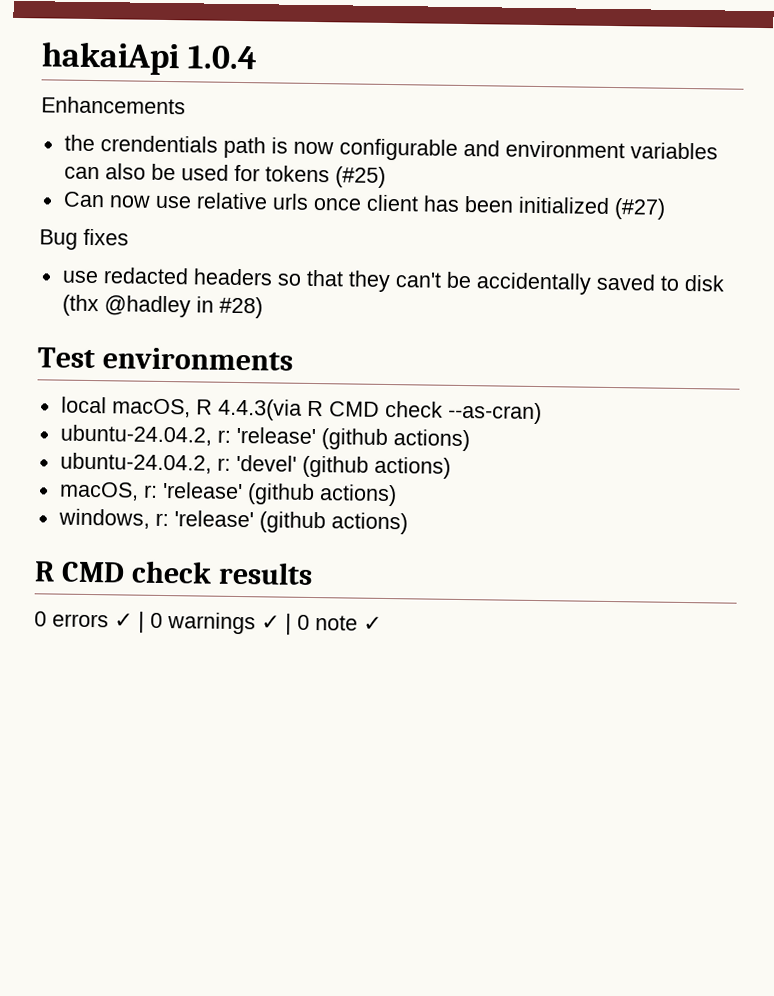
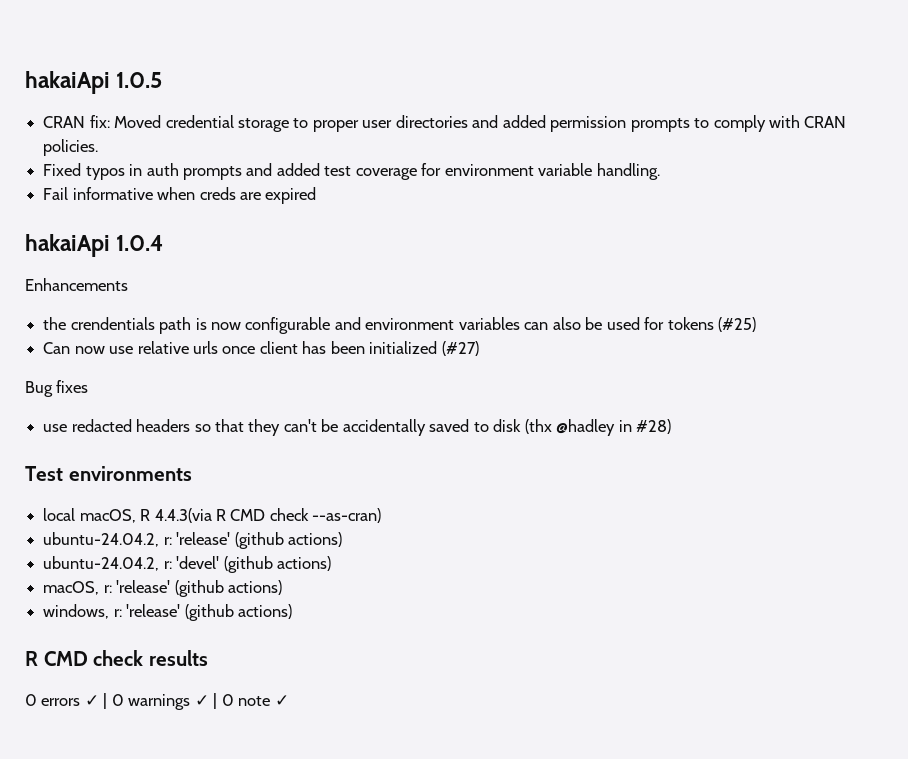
+ hakaiApi 1.0.5
+ CRAN fix: Moved credential storage to proper user directories and added permission prompts to comply with CRAN policies.
+ Fixed typos in auth prompts and added test coverage for environment variable handling.
+ Fail informative when creds are expired

